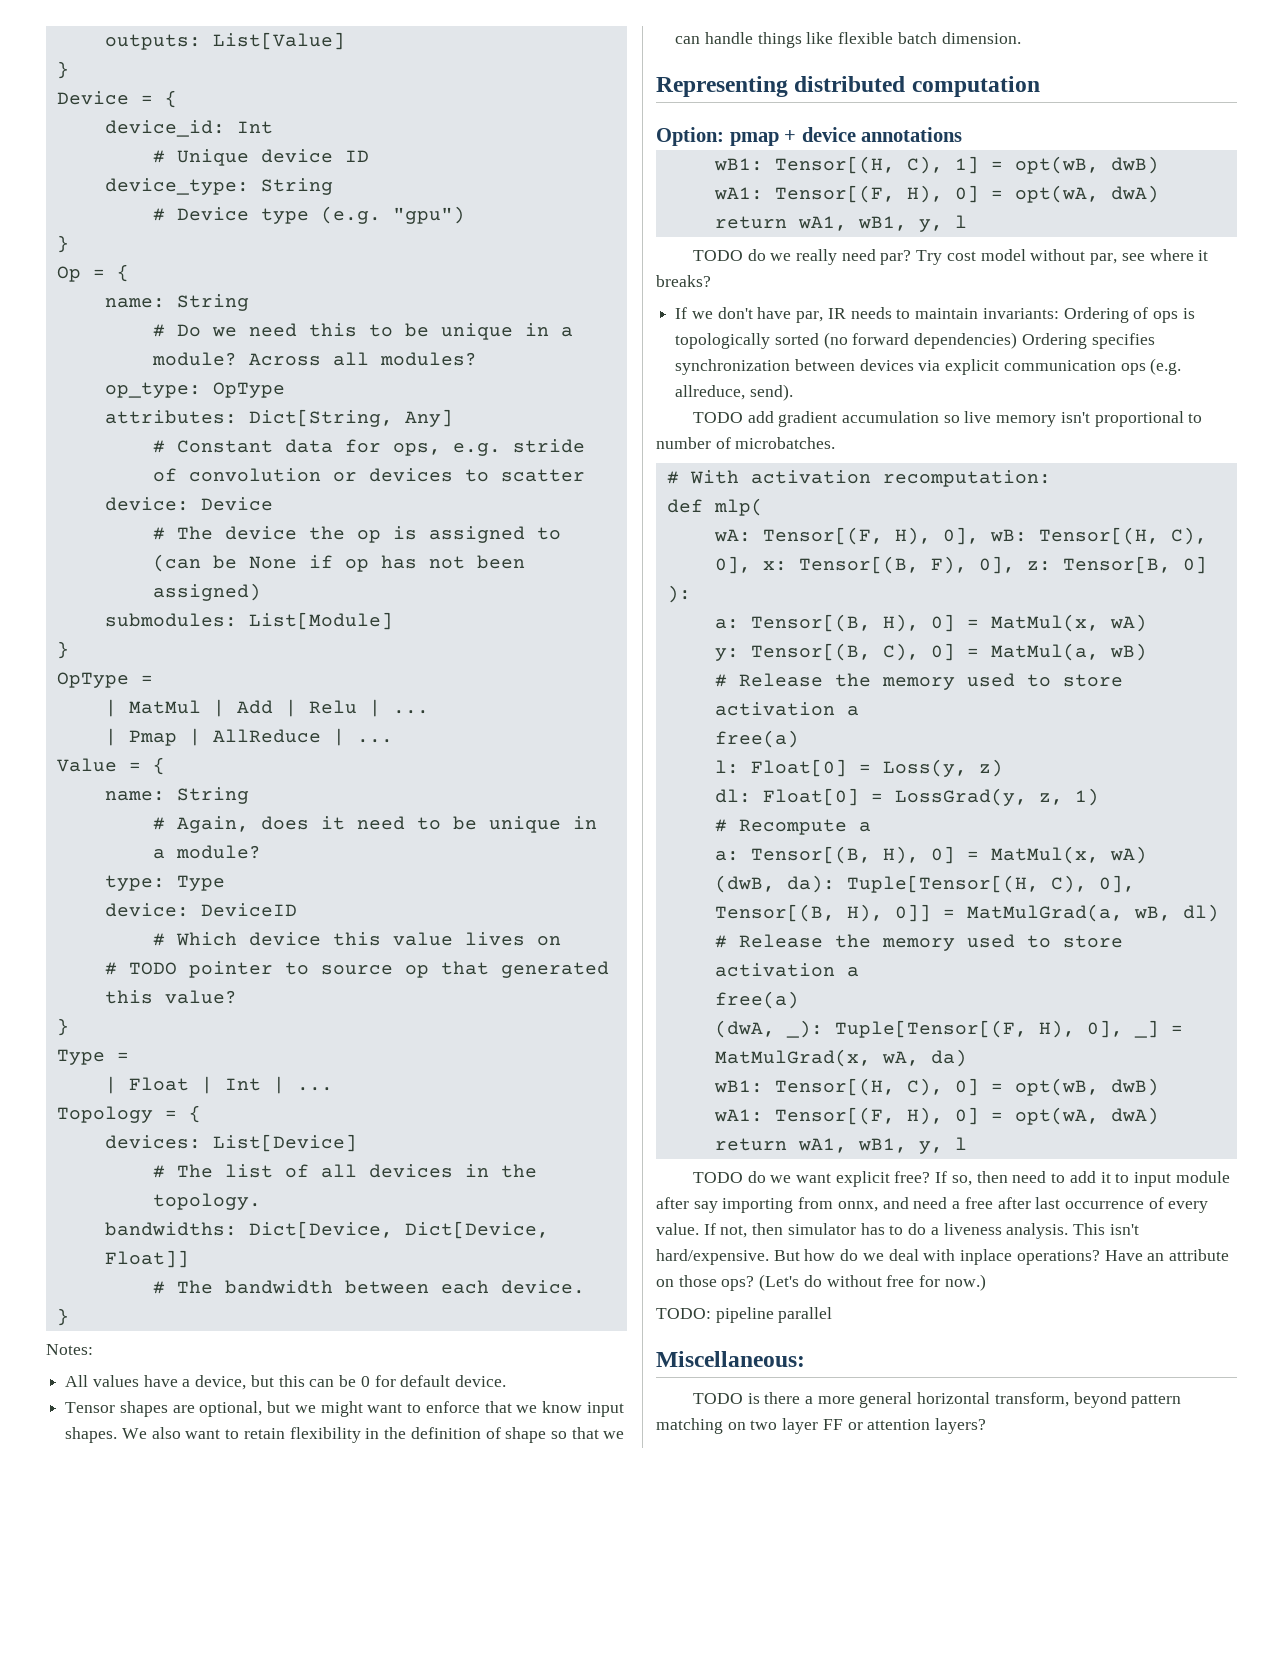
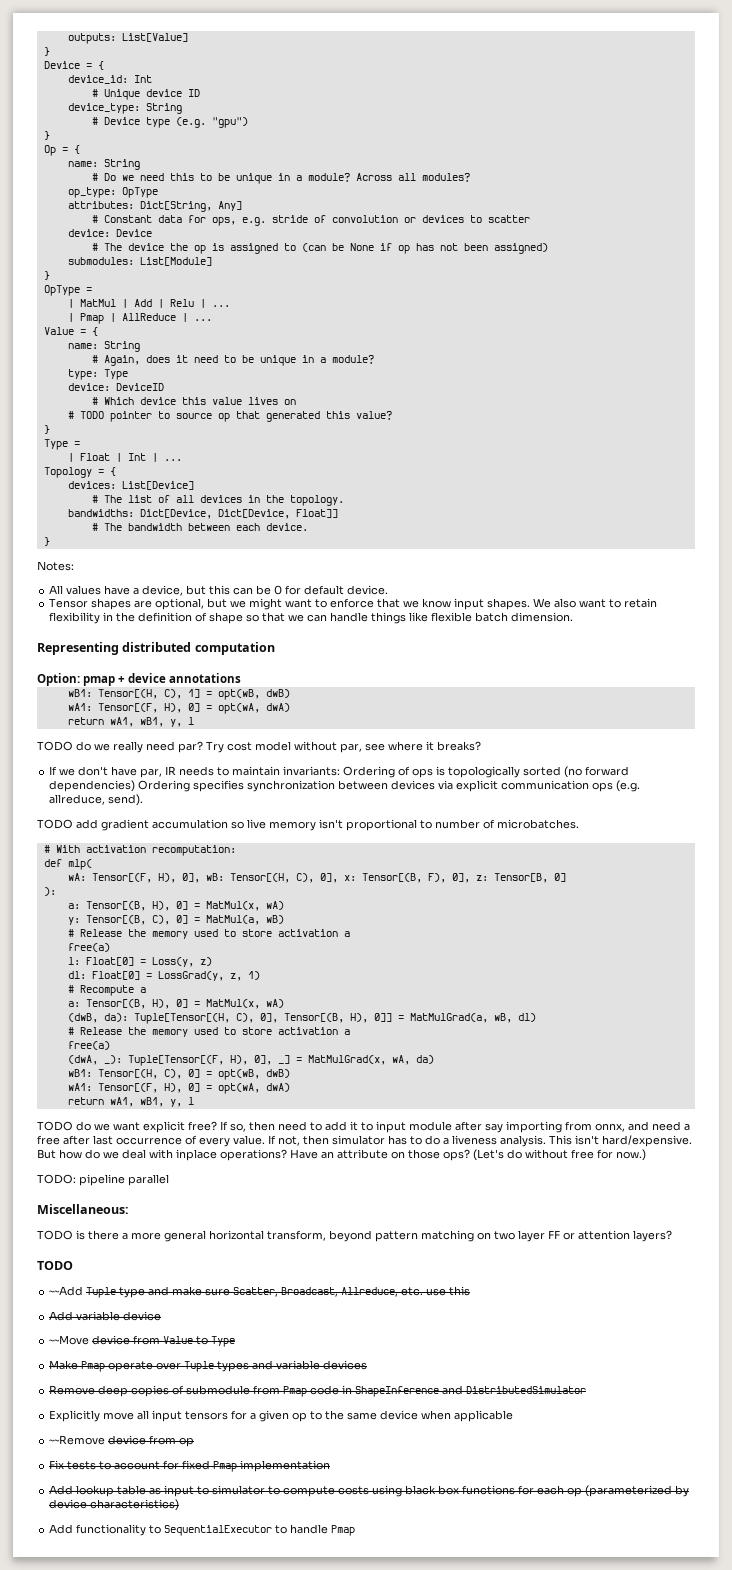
  TODO is there a more general horizontal transform, beyond pattern matching on two layer FF or attention layers?
+ TODO
+ ~~Add Tuple type and make sure Scatter, Broadcast, Allreduce, etc. use this
+ Add variable device
+ ~~Move device from Value to Type
+ Make Pmap operate over Tuple types and variable devices
+ Remove deep copies of submodule from Pmap code in ShapeInference and DistributedSimulator
+ Explicitly move all input tensors for a given op to the same device when applicable
+ ~~Remove device from op
+ Fix tests to account for fixed Pmap implementation
+ Add lookup table as input to simulator to compute costs using black box functions for each op (parameterized by device characteristics)
+ Add functionality to SequentialExecutor to handle Pmap

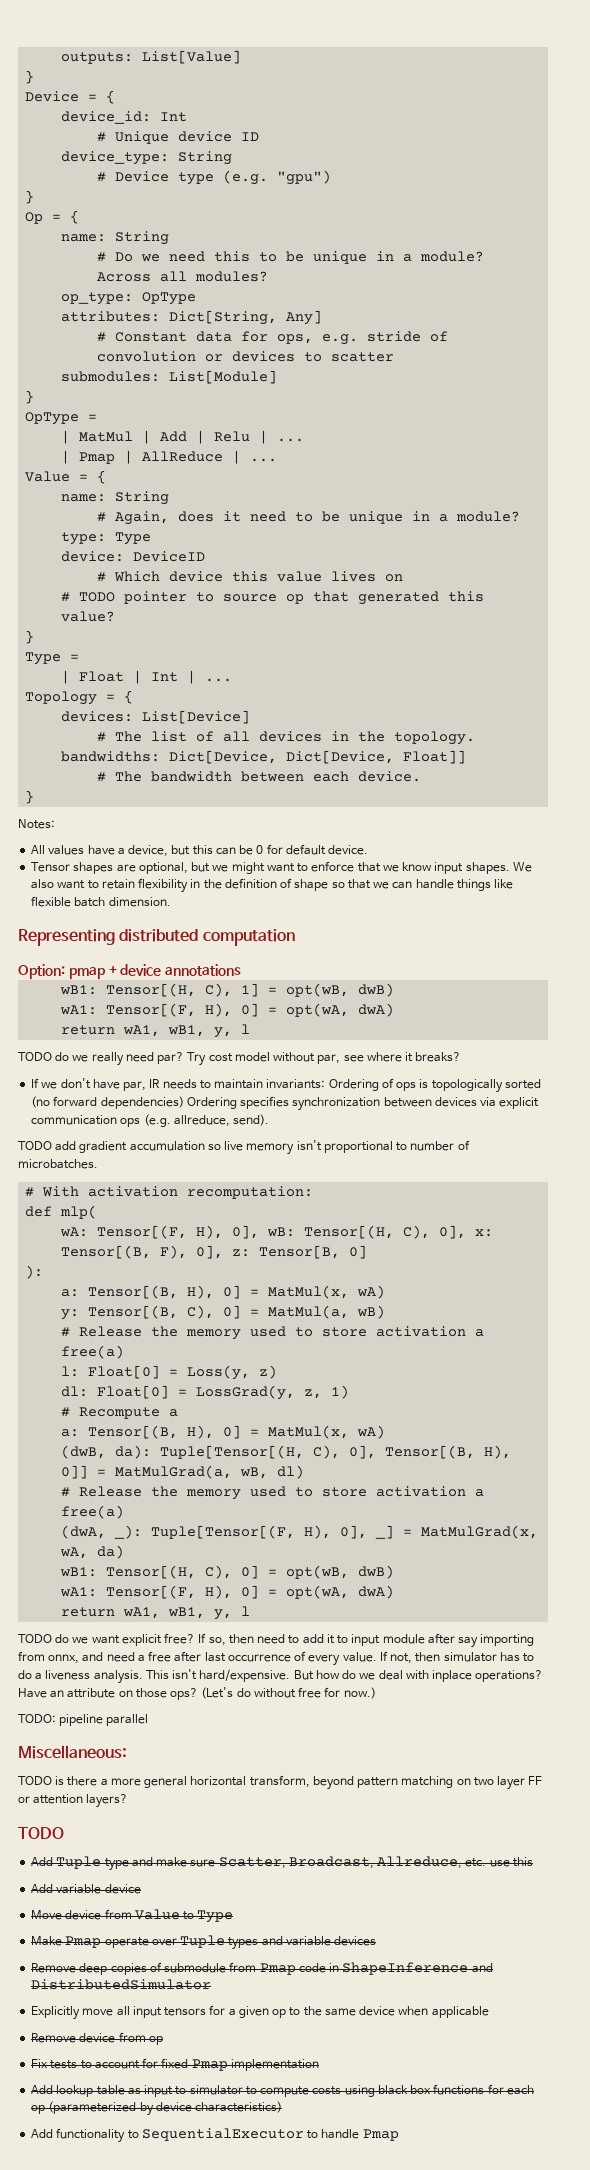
- device: Device
- # The device the op is assigned to (can be None if op has not been assigned)
- ~~Add Tuple type and make sure Scatter, Broadcast, Allreduce, etc. use this
+ Add Tuple type and make sure Scatter, Broadcast, Allreduce, etc. use this
- ~~Move device from Value to Type
+ Move device from Value to Type
- ~~Remove device from op
+ Remove device from op

